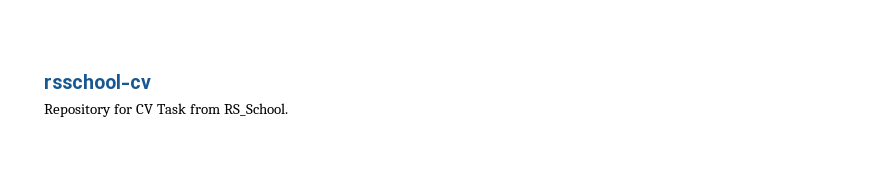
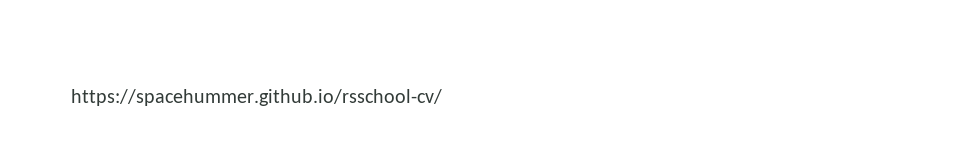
- rsschool-cv
- Repository for CV Task from RS_School.
+ https://spacehummer.github.io/rsschool-cv/

